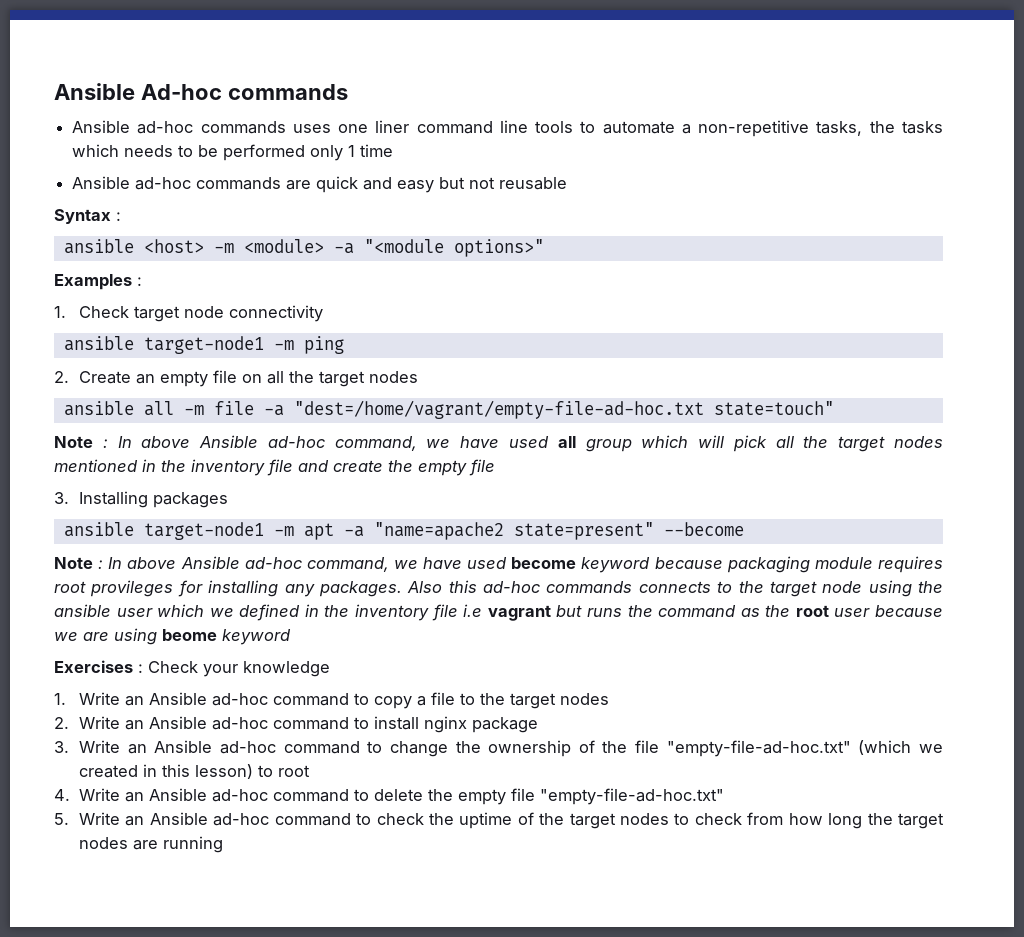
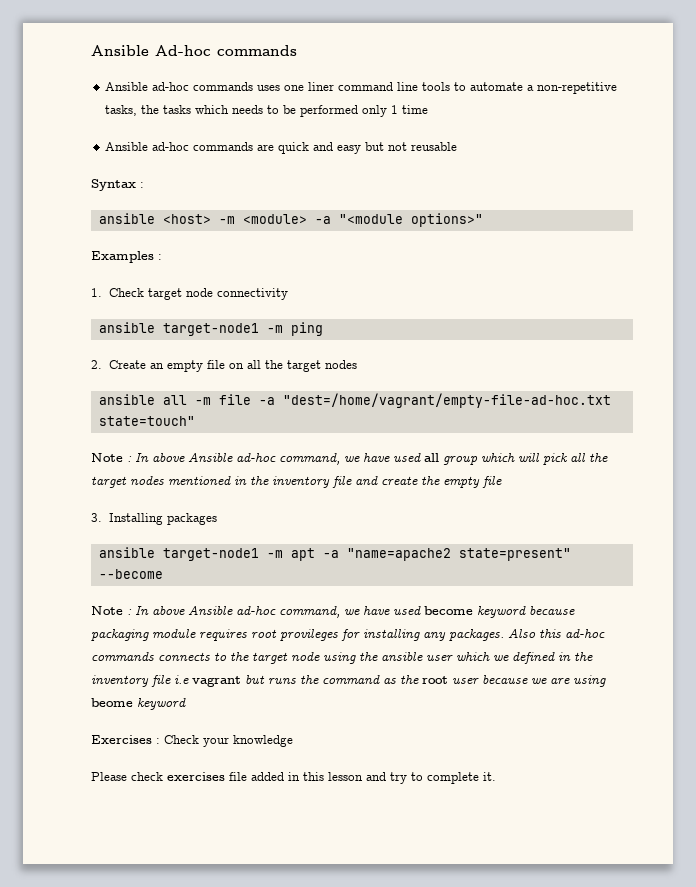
- 1. Write an Ansible ad-hoc command to copy a file to the target nodes
- 2. Write an Ansible ad-hoc command to install nginx package
- 3. Write an Ansible ad-hoc command to change the ownership of the file "empty-file-ad-hoc.txt" (which we created in this lesson) to root
- 4. Write an Ansible ad-hoc command to delete the empty file "empty-file-ad-hoc.txt"
- 5. Write an Ansible ad-hoc command to check the uptime of the target nodes to check from how long the target nodes are running
+ Please check exercises file added in this lesson and try to complete it.

